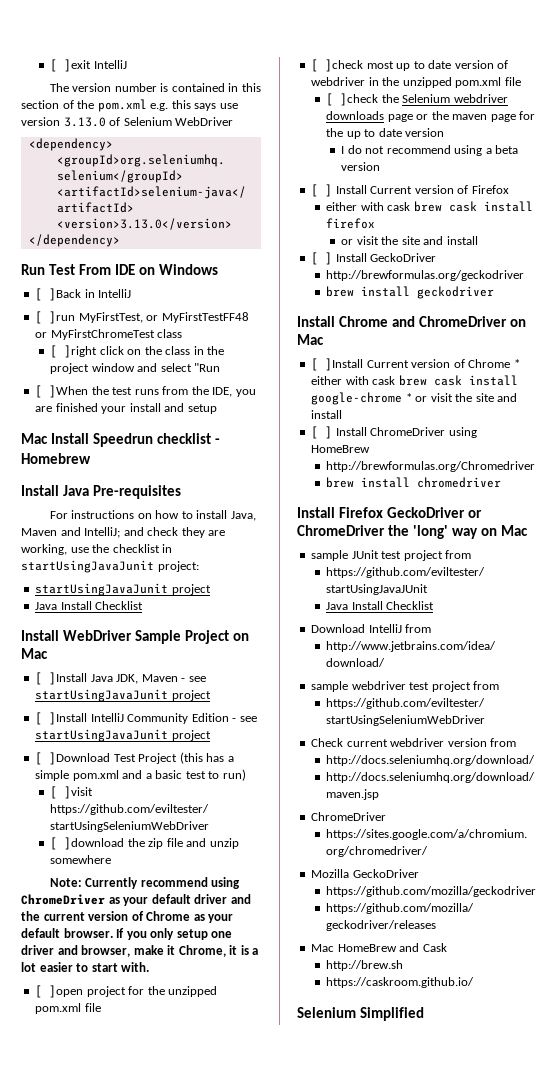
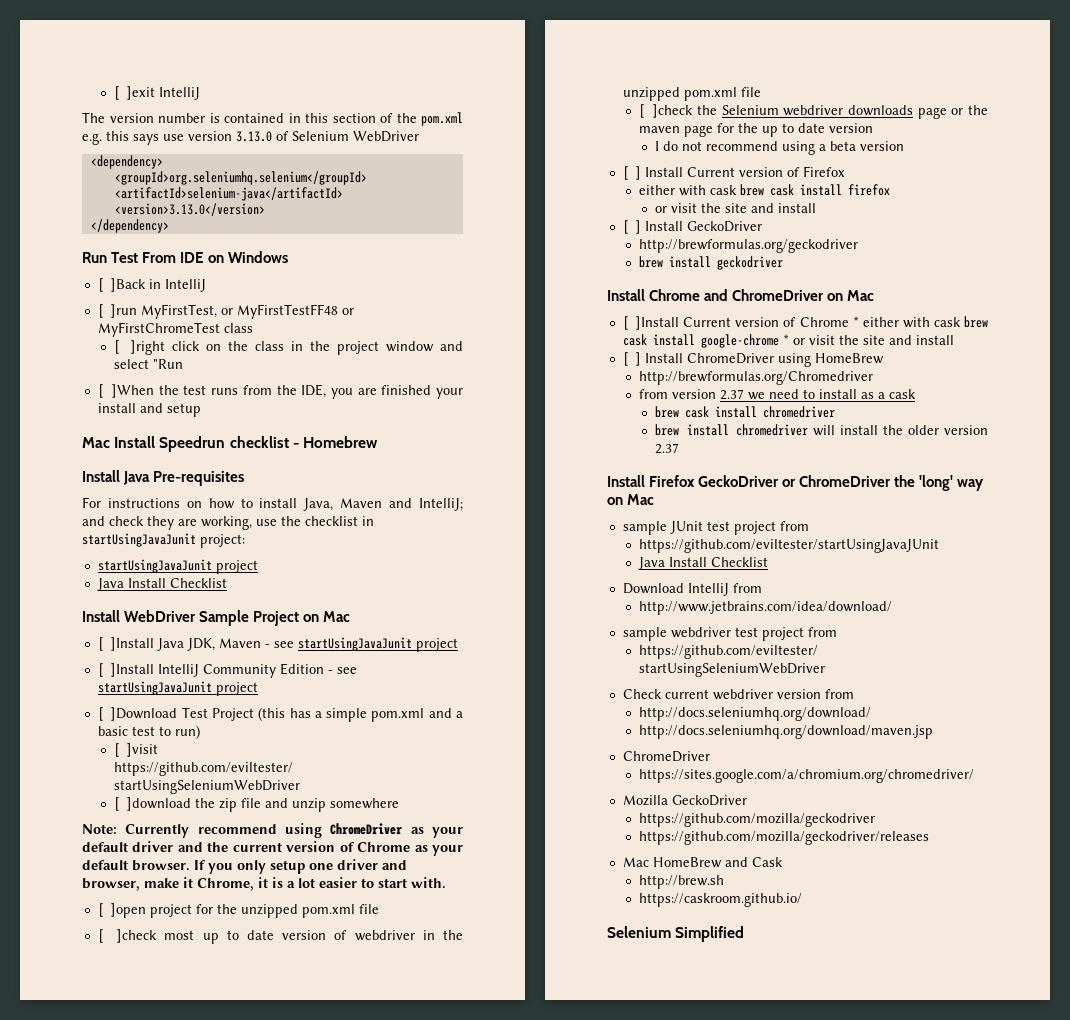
- brew install chromedriver
+ from version 2.37 we need to install as a cask
+ brew cask install chromedriver
+ brew install chromedriver will install the older version 2.37

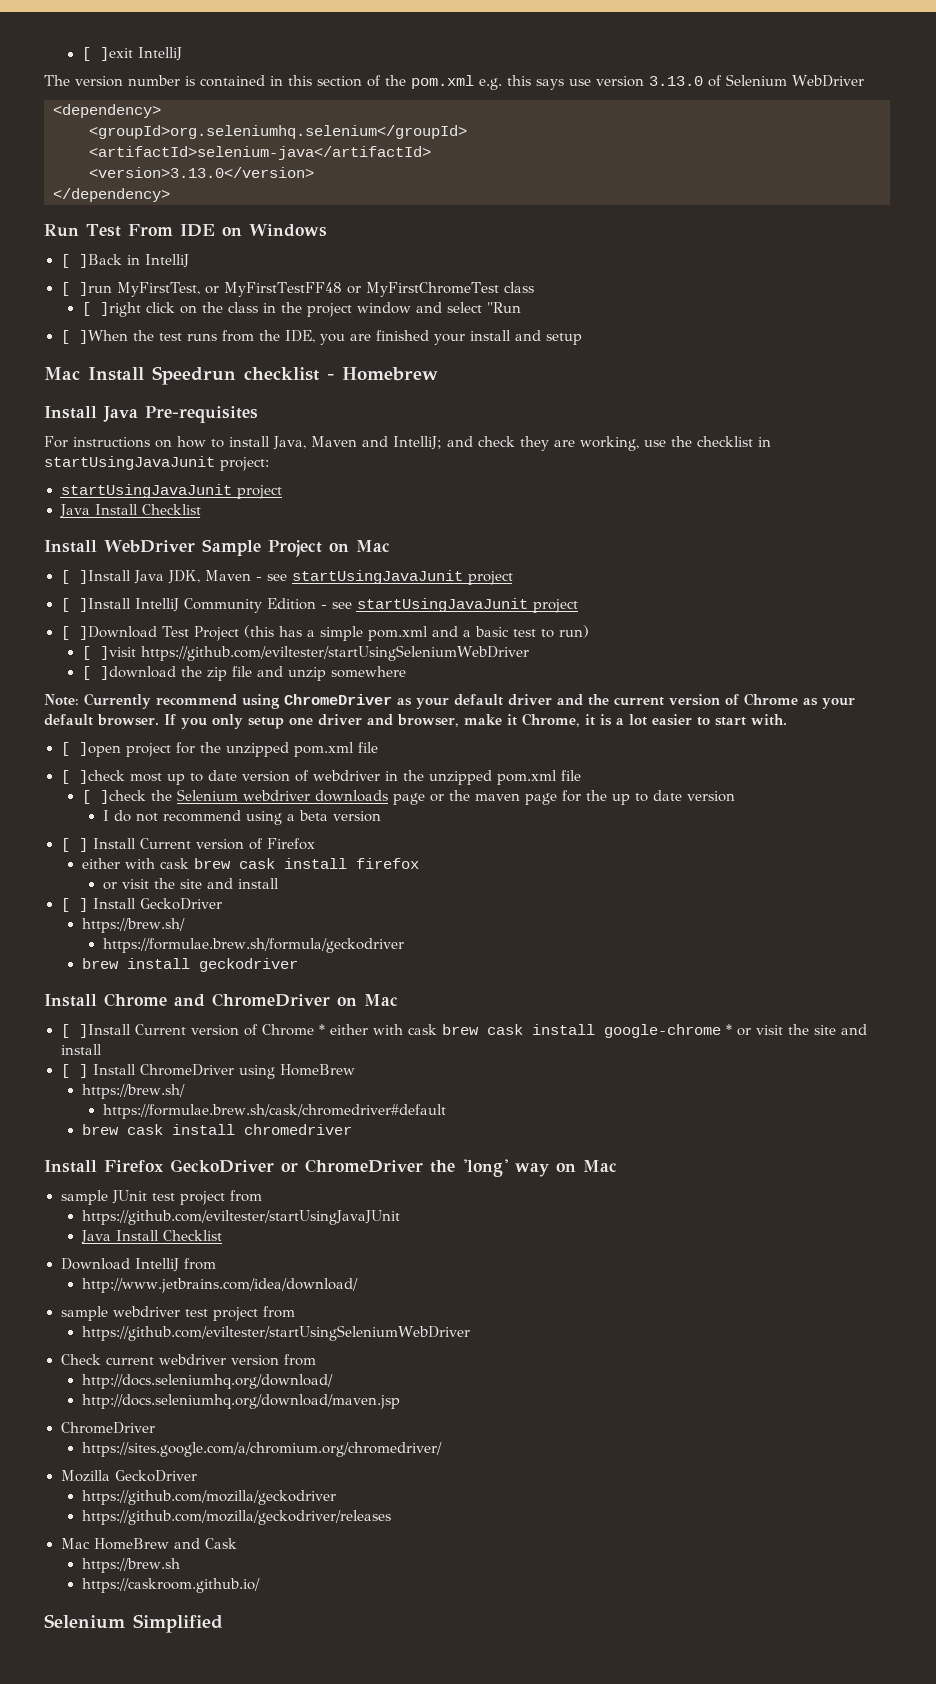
  [ ] Install GeckoDriver
- http://brewformulas.org/geckodriver
+ https://brew.sh/
+ https://formulae.brew.sh/formula/geckodriver
  [ ] Install ChromeDriver using HomeBrew
- http://brewformulas.org/Chromedriver
- from version 2.37 we need to install as a cask
+ https://brew.sh/
+ https://formulae.brew.sh/cask/chromedriver#default
  brew cask install chromedriver
- brew install chromedriver will install the older version 2.37
- http://brew.sh
+ https://brew.sh

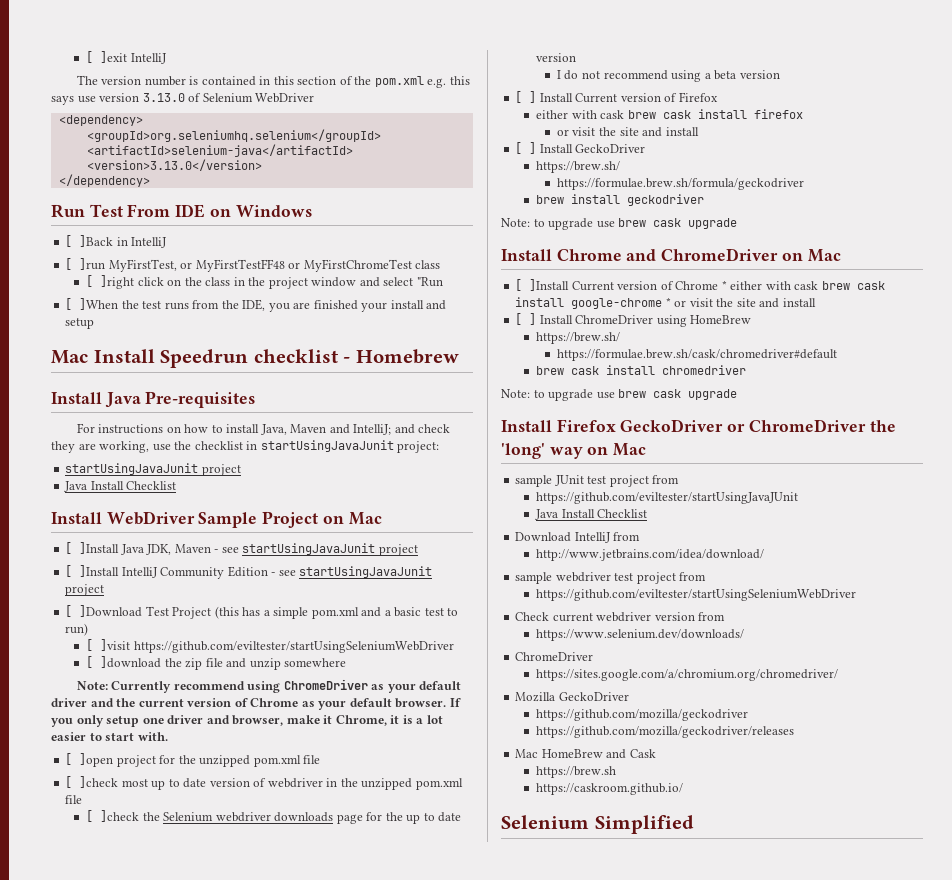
- [ ]check the Selenium webdriver downloads page or the maven page for the up to date version
+ [ ]check the Selenium webdriver downloads page for the up to date version
  brew install geckodriver
+ Note: to upgrade use brew cask upgrade
  brew cask install chromedriver
+ Note: to upgrade use brew cask upgrade
- http://docs.seleniumhq.org/download/
- http://docs.seleniumhq.org/download/maven.jsp
+ https://www.selenium.dev/downloads/

